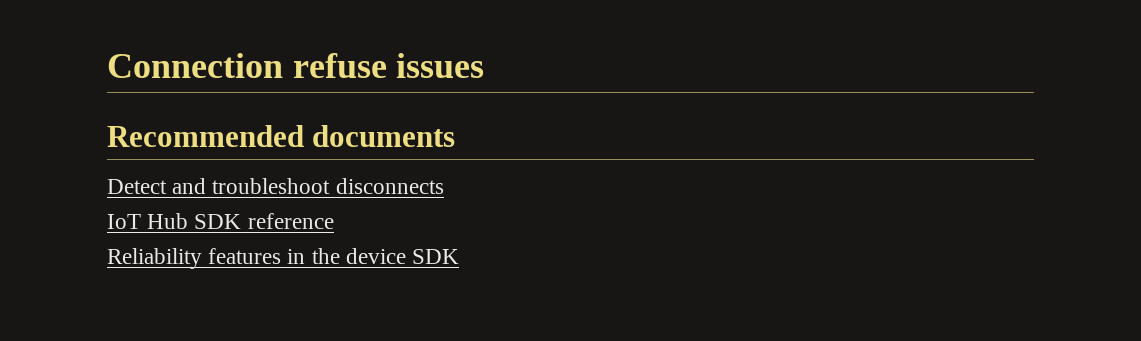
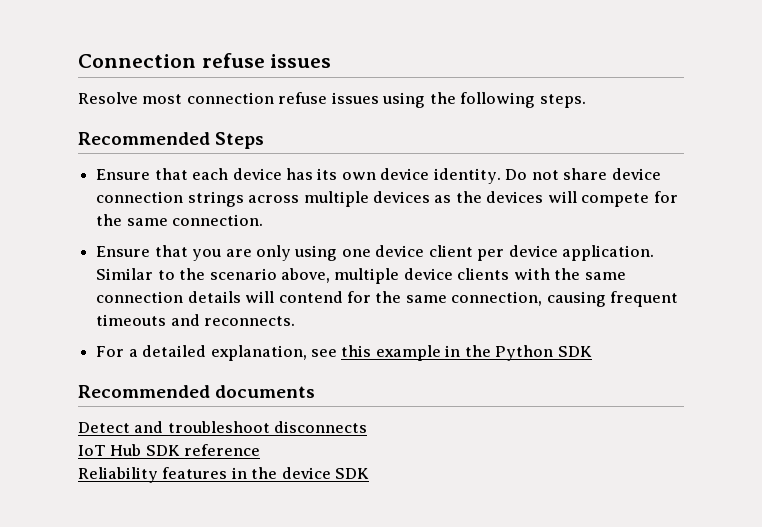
+ Resolve most connection refuse issues using the following steps.
+ Recommended Steps
+ Ensure that each device has its own device identity. Do not share device connection strings across multiple devices as the devices will compete for the same connection.
+ Ensure that you are only using one device client per device application. Similar to the scenario above, multiple device clients with the same connection details will contend for the same connection, causing frequent timeouts and reconnects.
+ For a detailed explanation, see this example in the Python SDK

